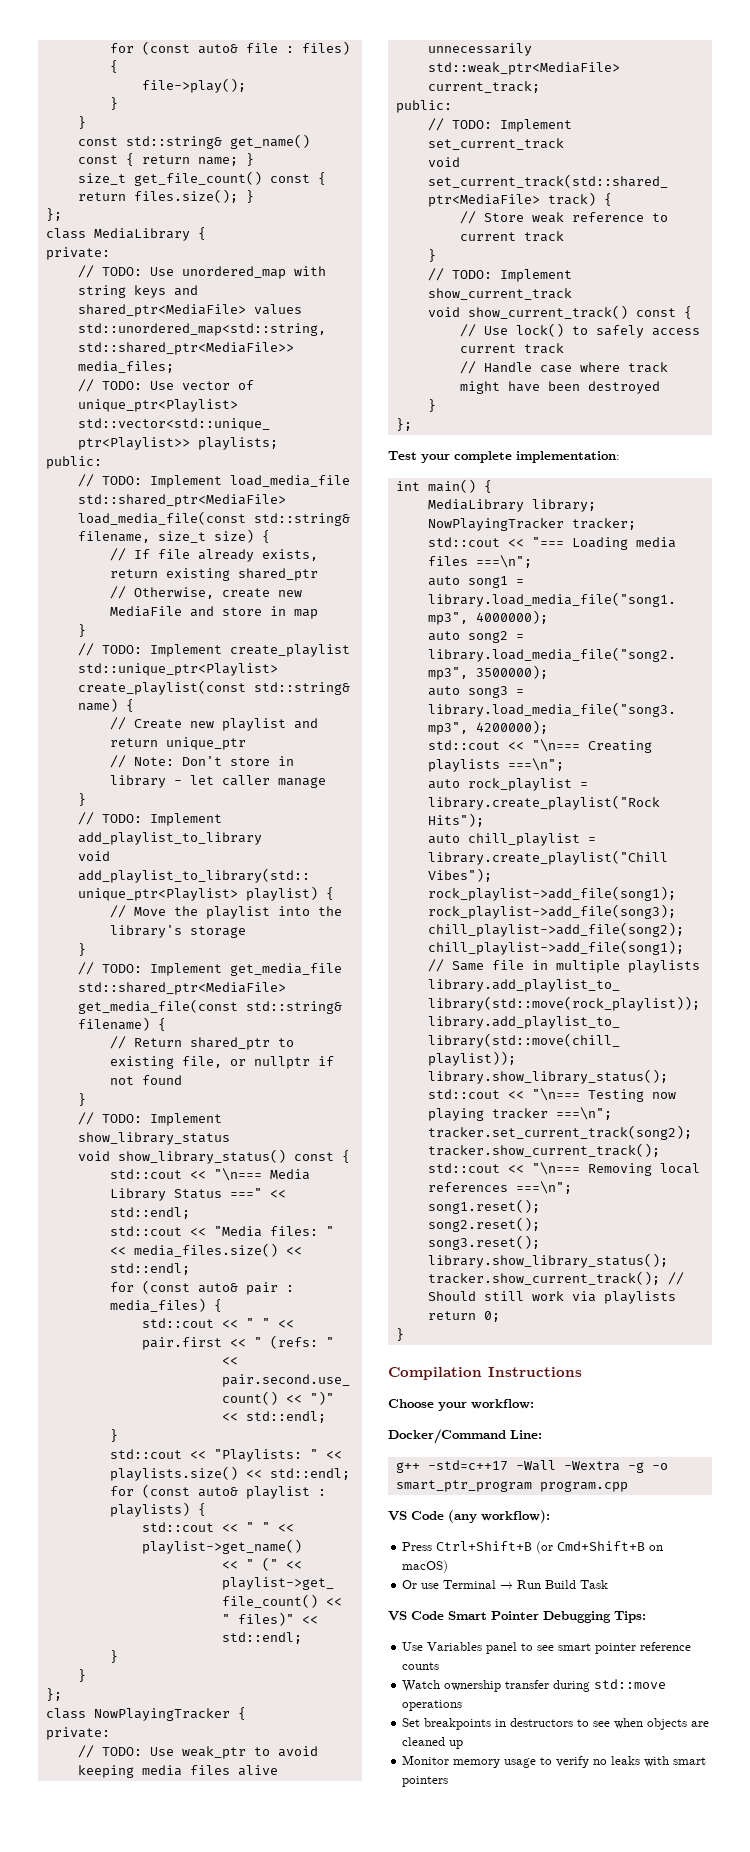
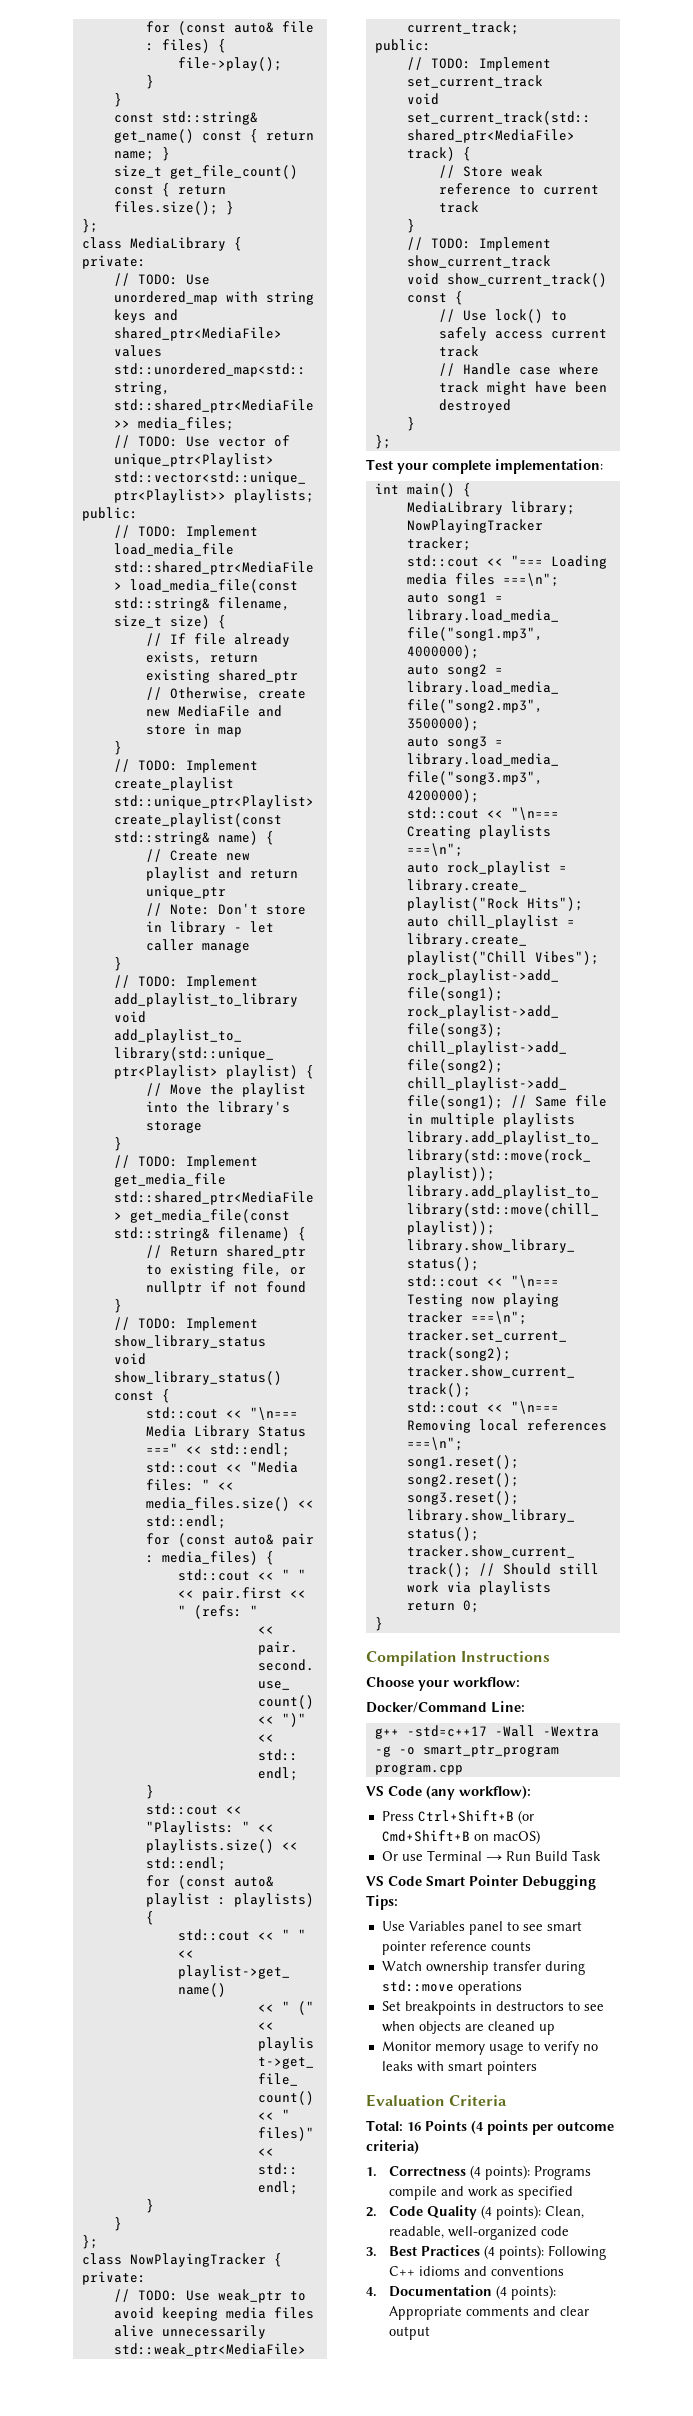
+ Evaluation Criteria
+ Total: 16 Points (4 points per outcome criteria)
+ 1. Correctness (4 points): Programs compile and work as specified
+ 2. Code Quality (4 points): Clean, readable, well-organized code
+ 3. Best Practices (4 points): Following C++ idioms and conventions
+ 4. Documentation (4 points): Appropriate comments and clear output

